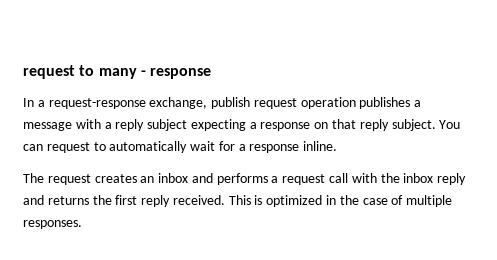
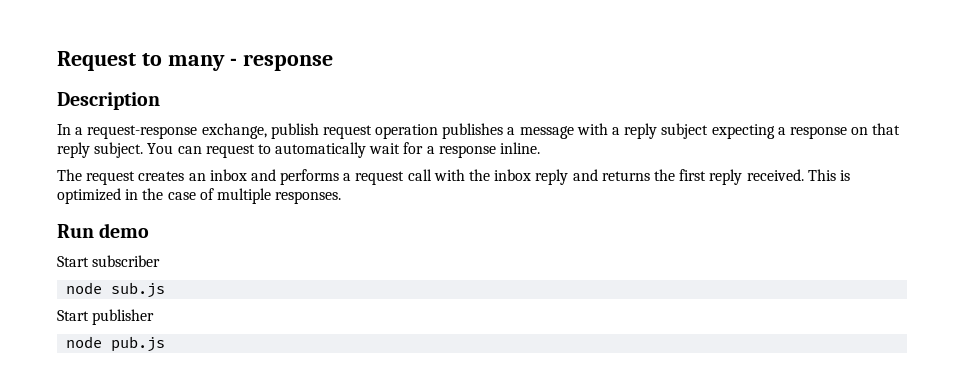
- request to many - response
+ Request to many - response
+ Description
+ Run demo
+ Start subscriber
+ node sub.js
+ Start publisher
+ node pub.js

